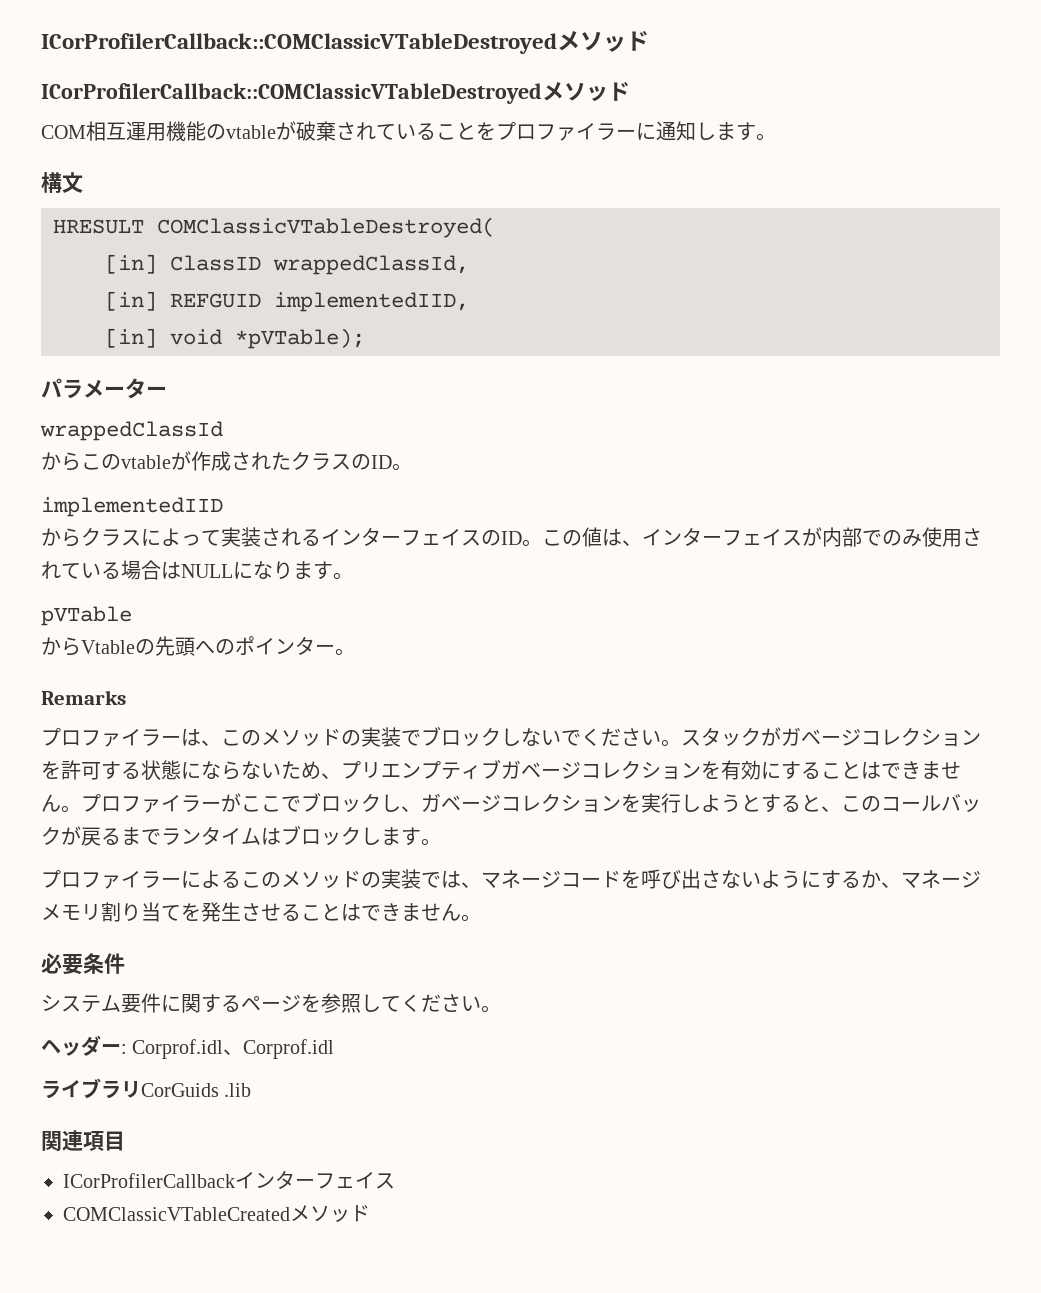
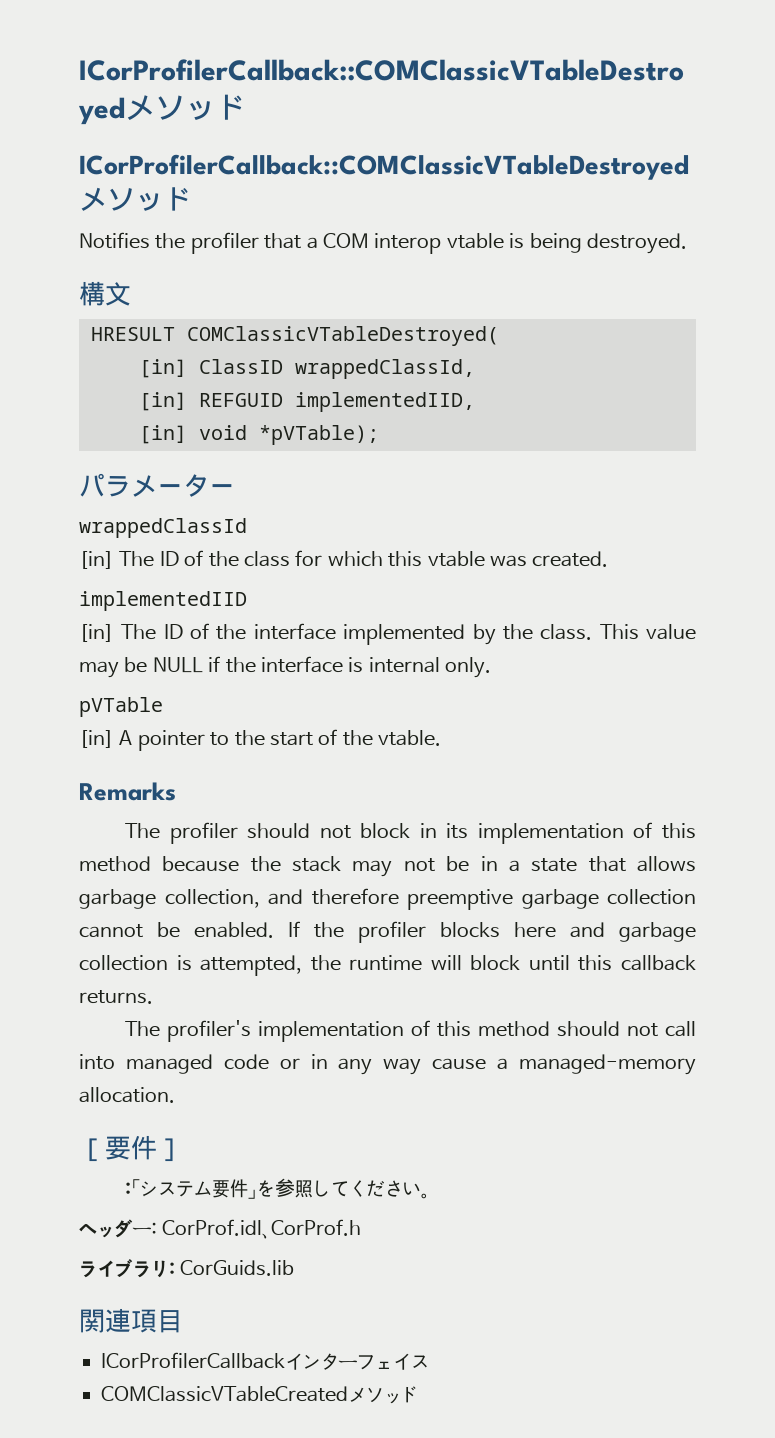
- COM相互運用機能のvtableが破棄されていることをプロファイラーに通知します。
+ Notifies the profiler that a COM interop vtable is being destroyed.
- からこのvtableが作成されたクラスのID。
+ [in] The ID of the class for which this vtable was created.
  implementedIID
- からクラスによって実装されるインターフェイスのID。この値は、インターフェイスが内部でのみ使用されている場合はNULLになります。
+ [in] The ID of the interface implemented by the class. This value may be NULL if the interface is internal only.
  pVTable
- からVtableの先頭へのポインター。
+ [in] A pointer to the start of the vtable.
  Remarks
- プロファイラーは、このメソッドの実装でブロックしないでください。スタックがガベージコレクションを許可する状態にならないため、プリエンプティブガベージコレクションを有効にすることはできません。プロファイラーがここでブロックし、ガベージコレクションを実行しようとすると、このコールバックが戻るまでランタイムはブロックします。
- プロファイラーによるこのメソッドの実装では、マネージコードを呼び出さないようにするか、マネージメモリ割り当てを発生させることはできません。
- 必要条件
- システム要件に関するページを参照してください。
+ The profiler should not block in its implementation of this method because the stack may not be in a state that allows garbage collection, and therefore preemptive garbage collection cannot be enabled. If the profiler blocks here and garbage collection is attempted, the runtime will block until this callback returns.
+ The profiler's implementation of this method should not call into managed code or in any way cause a managed-memory allocation.
+ ［要件］
+ :「システム要件」を参照してください。
- ヘッダー: Corprof.idl、Corprof.idl
+ ヘッダー: CorProf.idl、CorProf.h
- ライブラリCorGuids .lib
+ ライブラリ: CorGuids.lib

